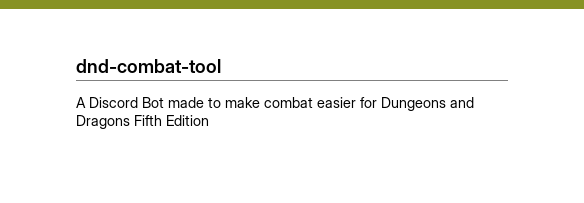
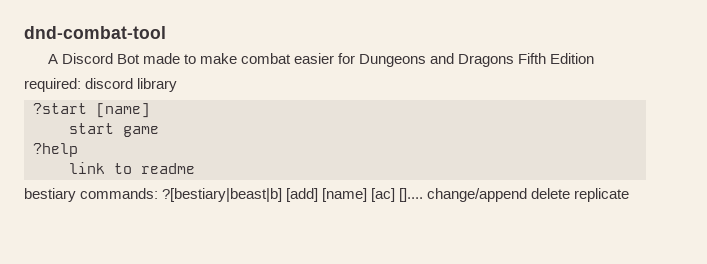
+ required: discord library
+ ?start [name]
+ start game
+ ?help
+ link to readme
+ bestiary commands: ?[bestiary|beast|b] [add] [name] [ac] [].... change/append delete replicate

